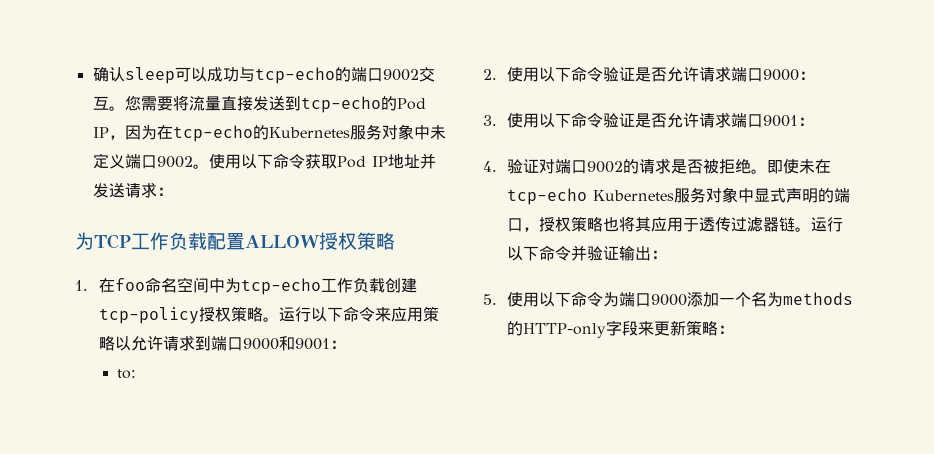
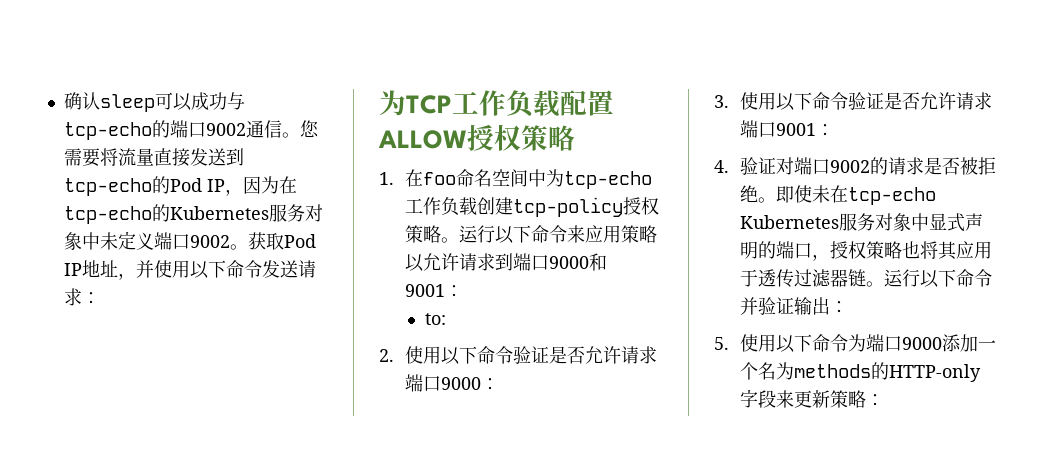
- 确认sleep可以成功与tcp-echo的端口9002交互。
+ 确认sleep可以成功与tcp-echo的端口9002通信。
- 使用以下命令获取Pod IP地址并发送请求：
+ 获取Pod IP地址，并使用以下命令发送请求：

